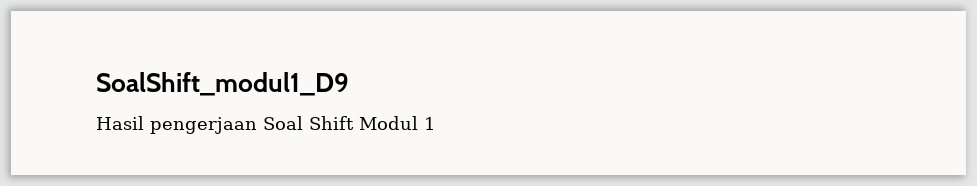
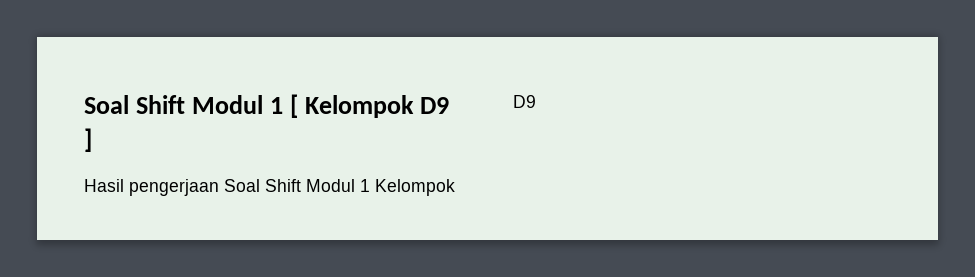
- SoalShift_modul1_D9
+ Soal Shift Modul 1 [ Kelompok D9 ]
- Hasil pengerjaan Soal Shift Modul 1
+ Hasil pengerjaan Soal Shift Modul 1 Kelompok D9

